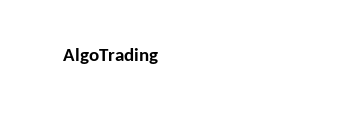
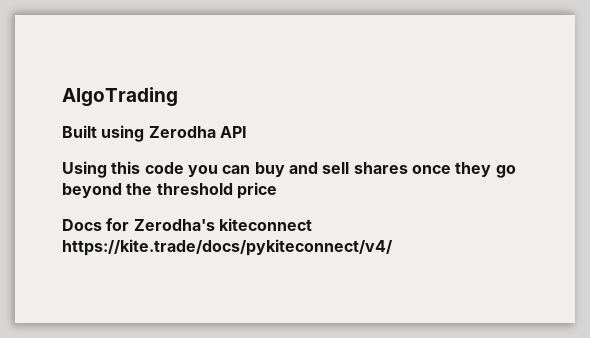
+ Built using Zerodha API
+ Using this code you can buy and sell shares once they go beyond the threshold price
+ Docs for Zerodha's kiteconnect https://kite.trade/docs/pykiteconnect/v4/

